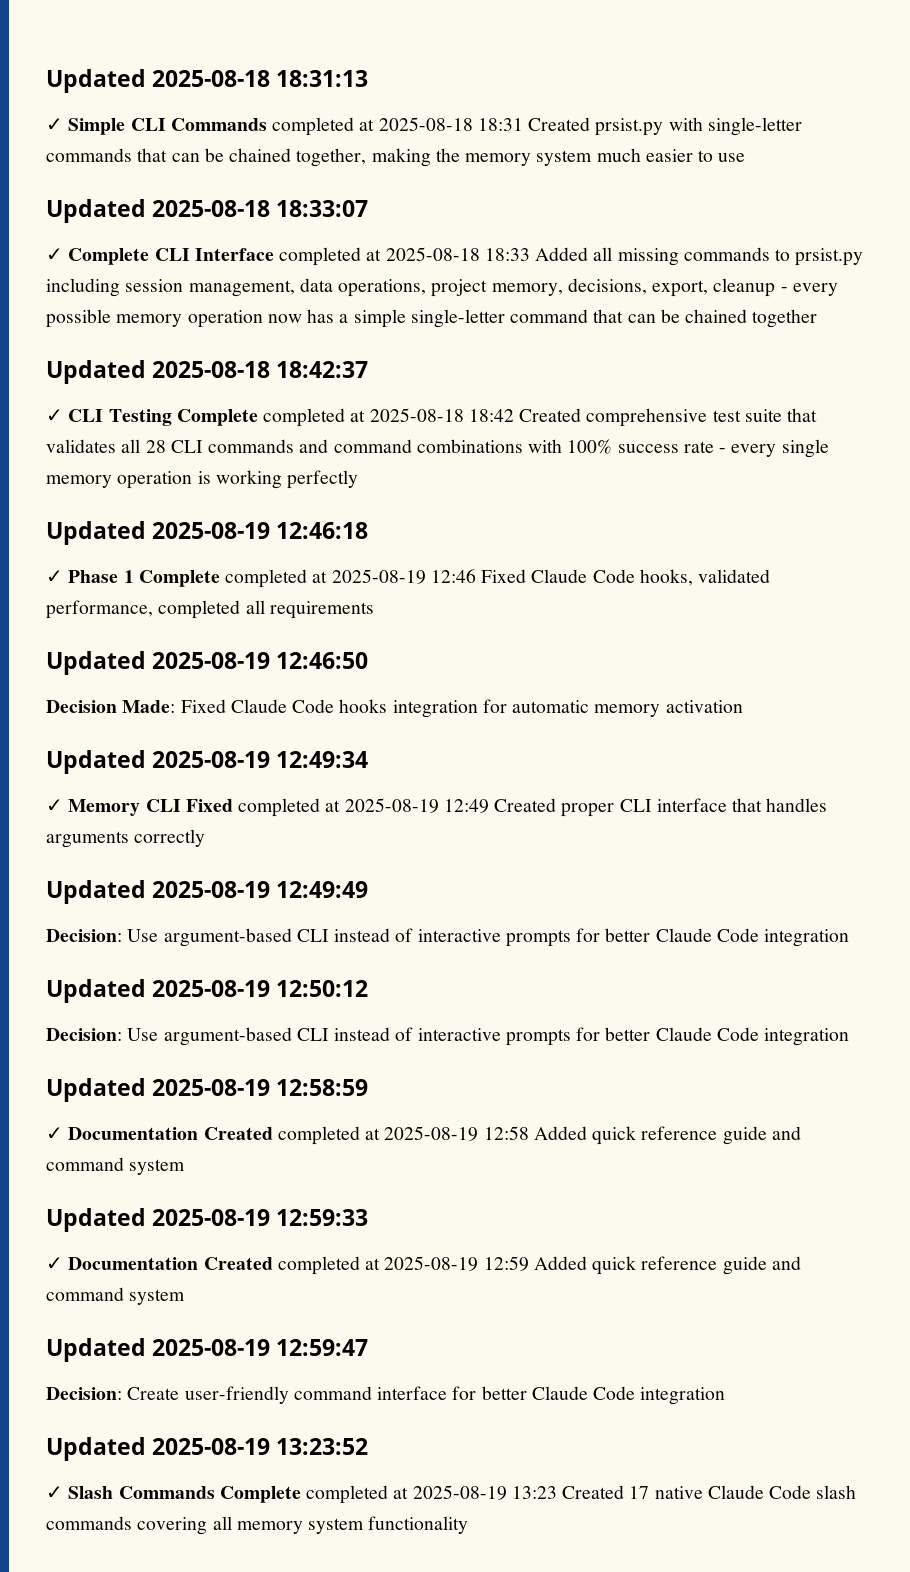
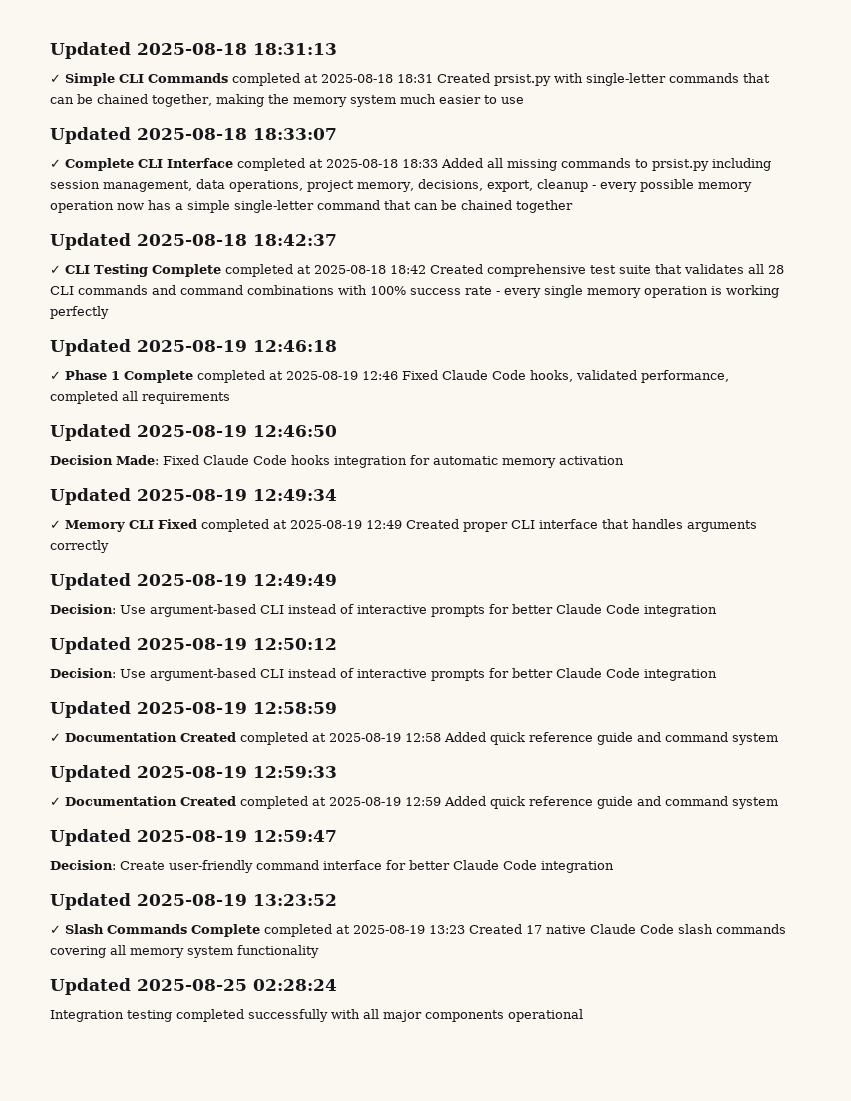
+ Updated 2025-08-25 02:28:24
+ Integration testing completed successfully with all major components operational

